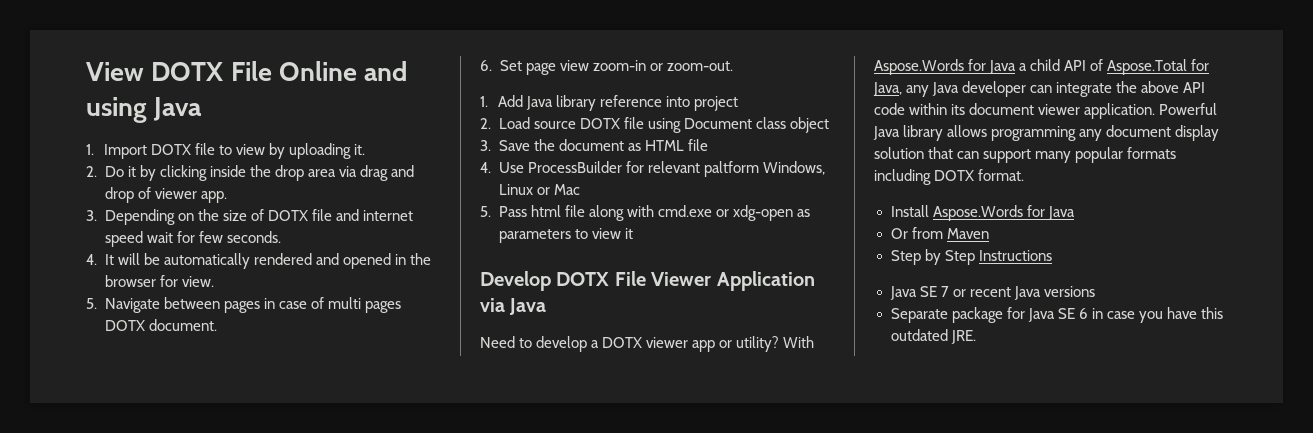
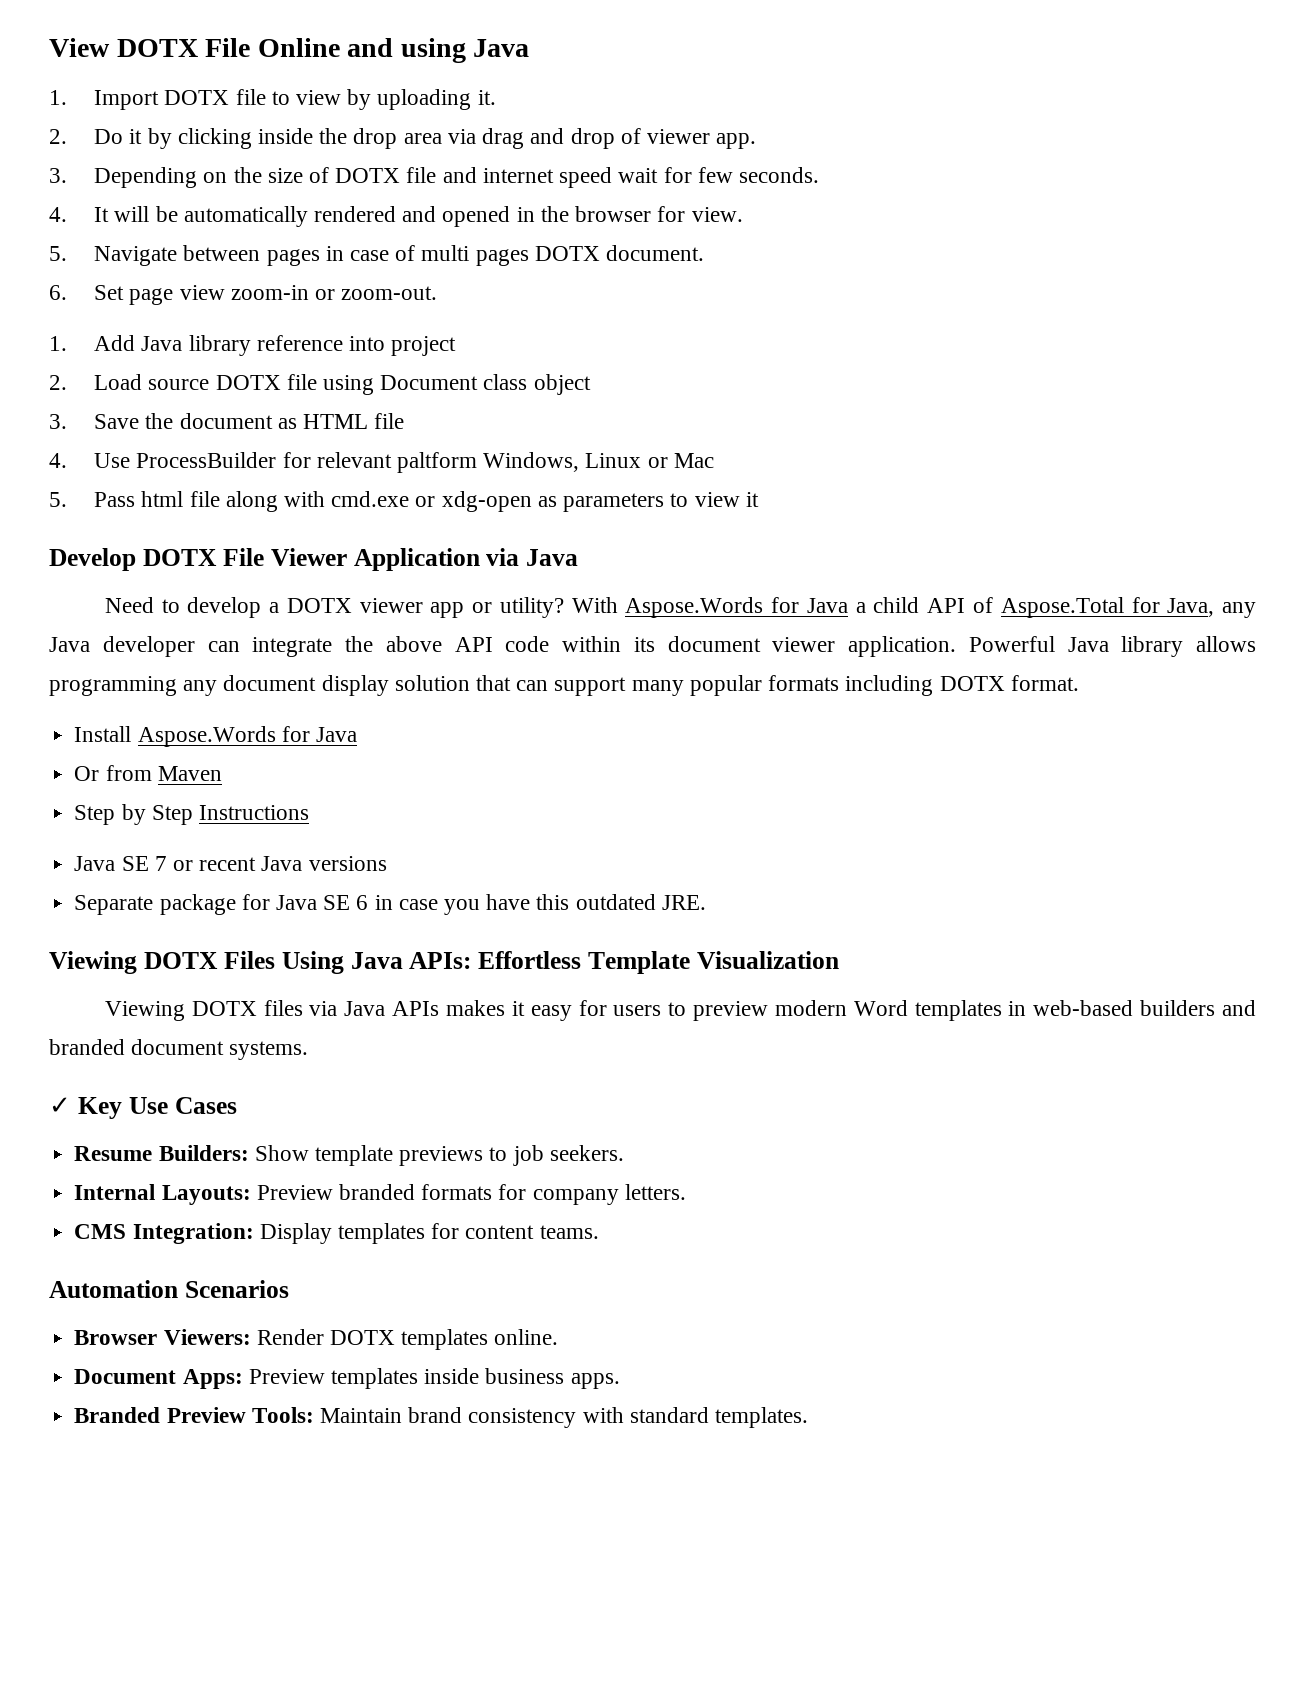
+ Viewing DOTX Files Using Java APIs: Effortless Template Visualization
+ Viewing DOTX files via Java APIs makes it easy for users to preview modern Word templates in web-based builders and branded document systems.
+ ✓ Key Use Cases
+ Resume Builders: Show template previews to job seekers.
+ Internal Layouts: Preview branded formats for company letters.
+ CMS Integration: Display templates for content teams.
+ Automation Scenarios
+ Browser Viewers: Render DOTX templates online.
+ Document Apps: Preview templates inside business apps.
+ Branded Preview Tools: Maintain brand consistency with standard templates.

